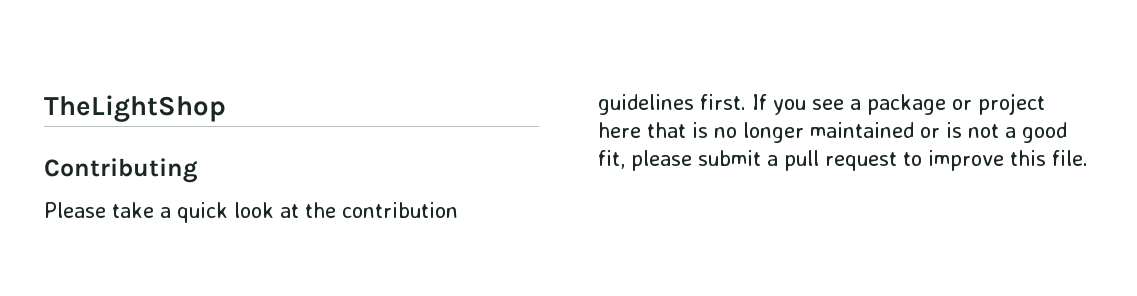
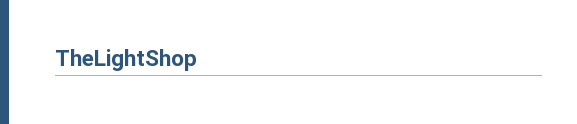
- Contributing
- Please take a quick look at the contribution guidelines first. If you see a package or project here that is no longer maintained or is not a good fit, please submit a pull request to improve this file.

